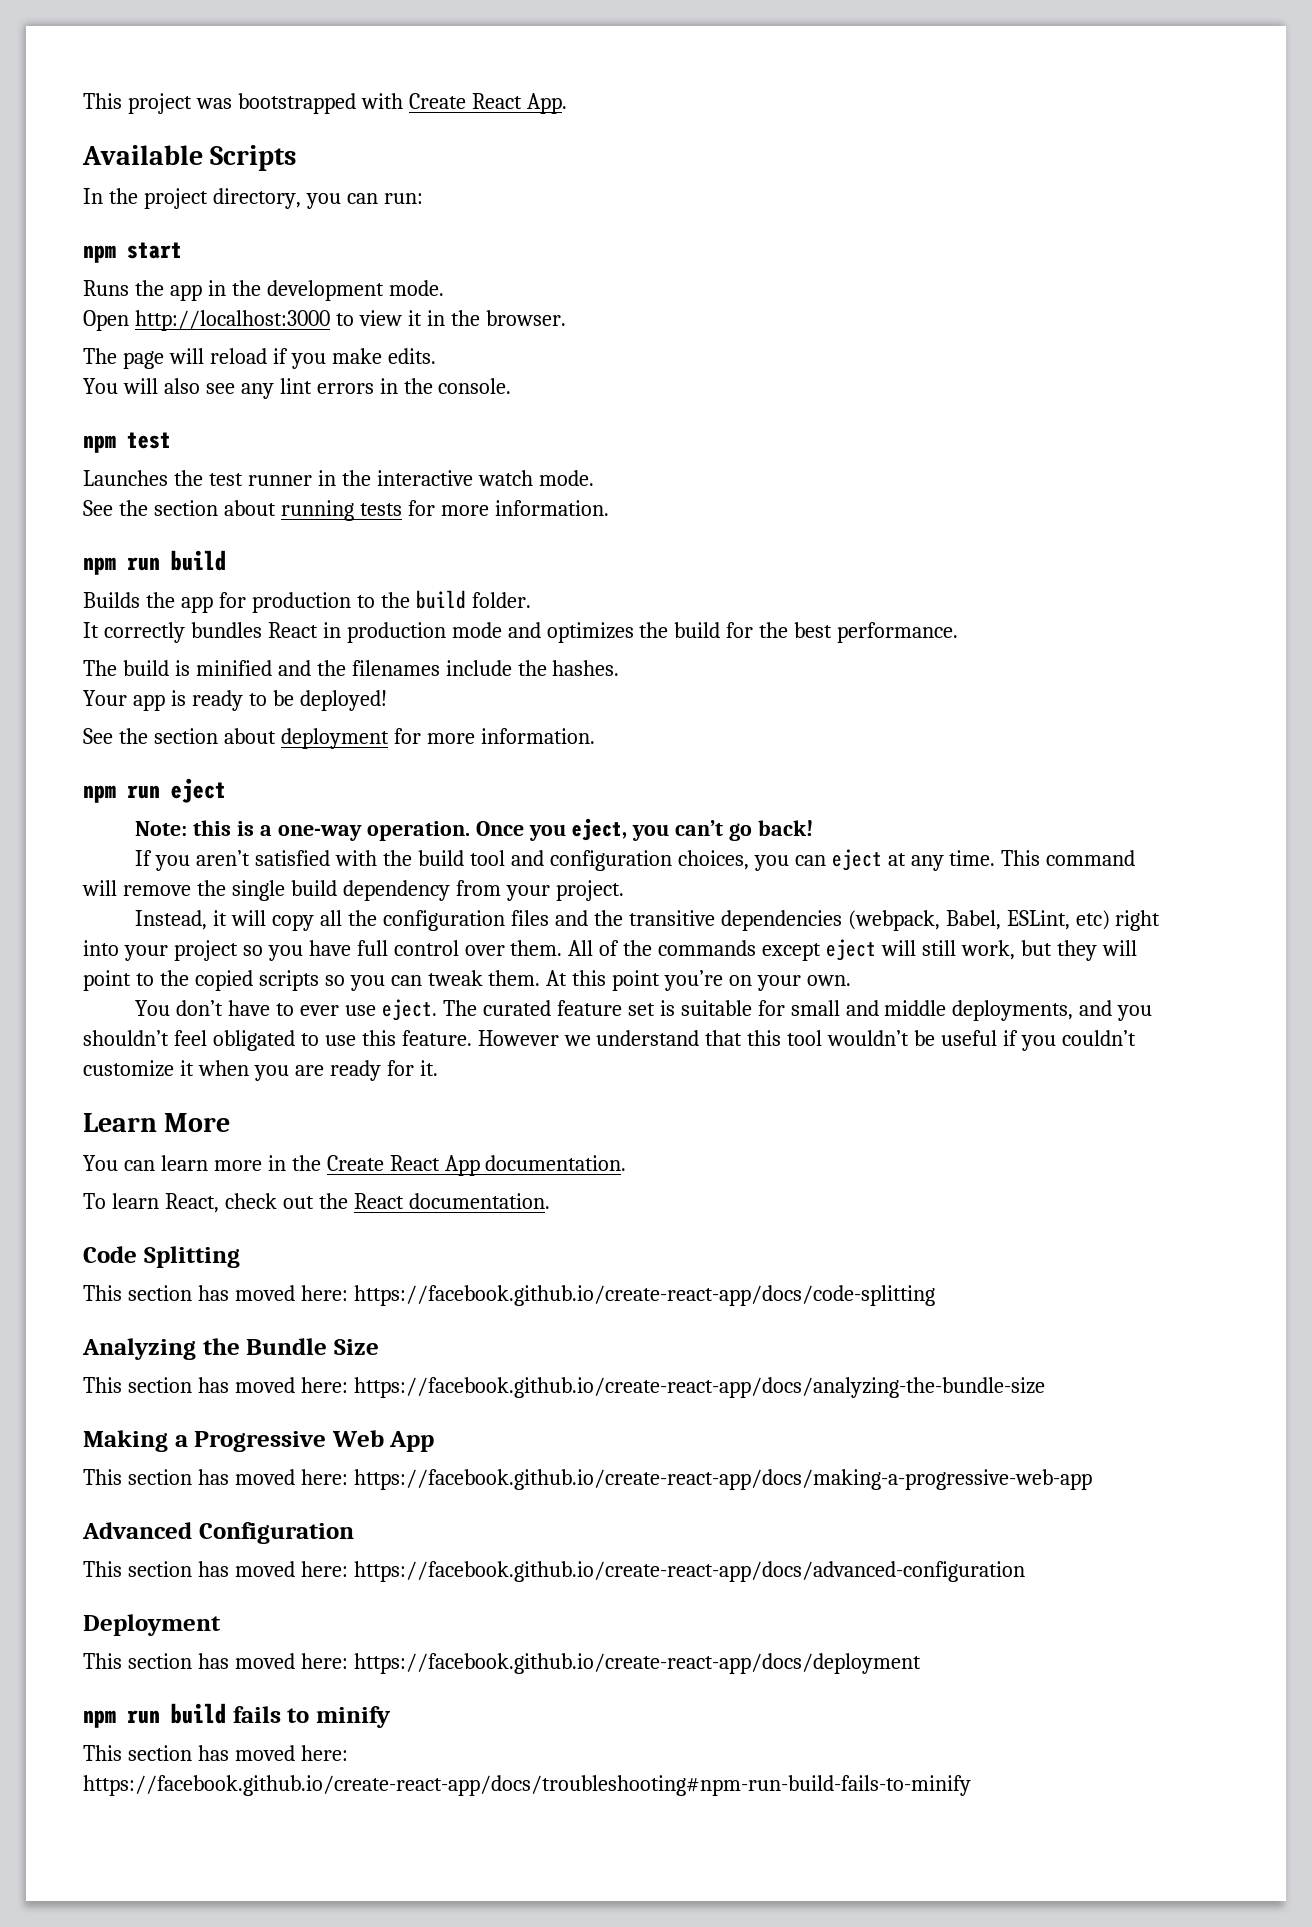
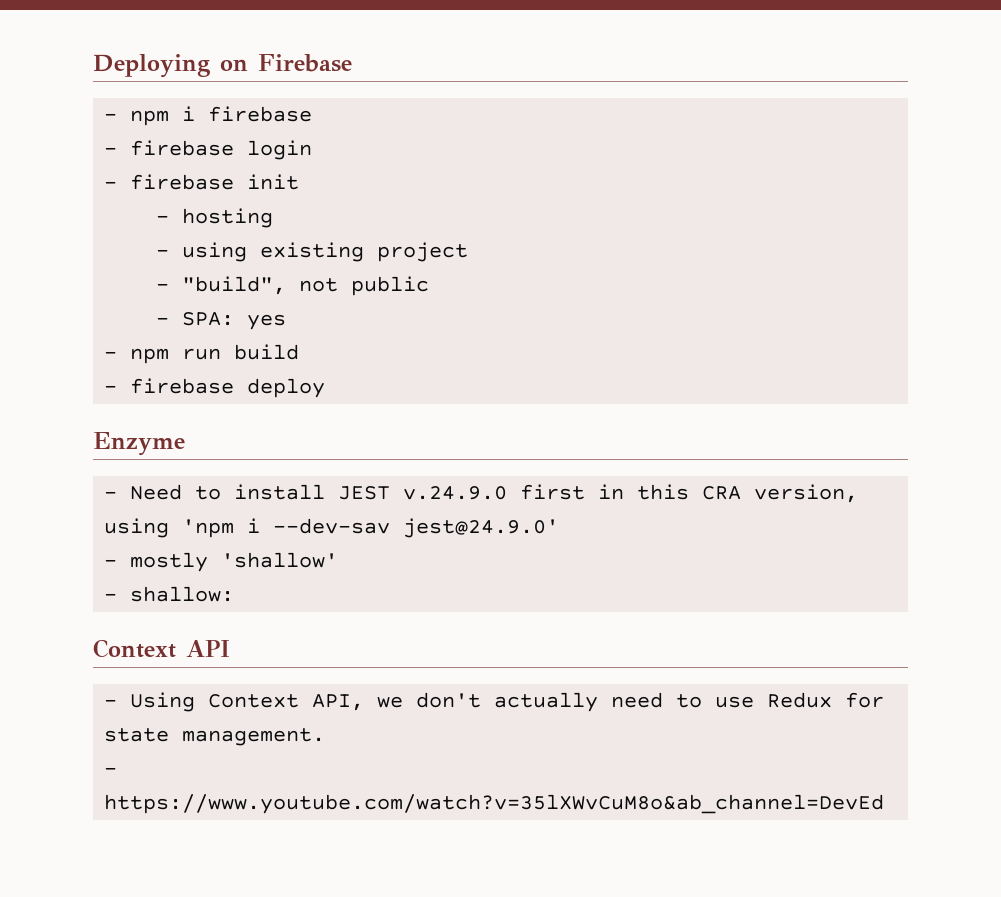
- This project was bootstrapped with Create React App.
- Available Scripts
- In the project directory, you can run:
- npm start
- Runs the app in the development mode.
- Open http://localhost:3000 to view it in the browser.
- The page will reload if you make edits.
- You will also see any lint errors in the console.
- npm test
- Launches the test runner in the interactive watch mode.
- See the section about running tests for more information.
- npm run build
- Builds the app for production to the build folder.
- It correctly bundles React in production mode and optimizes the build for the best performance.
- The build is minified and the filenames include the hashes.
- Your app is ready to be deployed!
- See the section about deployment for more information.
- npm run eject
- Note: this is a one-way operation. Once you eject, you can’t go back!
- If you aren’t satisfied with the build tool and configuration choices, you can eject at any time. This command will remove the single build dependency from your project.
- Instead, it will copy all the configuration files and the transitive dependencies (webpack, Babel, ESLint, etc) right into your project so you have full control over them. All of the commands except eject will still work, but they will point to the copied scripts so you can tweak them. At this point you’re on your own.
- You don’t have to ever use eject. The curated feature set is suitable for small and middle deployments, and you shouldn’t feel obligated to use this feature. However we understand that this tool wouldn’t be useful if you couldn’t customize it when you are ready for it.
- Learn More
- You can learn more in the Create React App documentation.
- To learn React, check out the React documentation.
- Code Splitting
- This section has moved here: https://facebook.github.io/create-react-app/docs/code-splitting
- Analyzing the Bundle Size
- This section has moved here: https://facebook.github.io/create-react-app/docs/analyzing-the-bundle-size
- Making a Progressive Web App
- This section has moved here: https://facebook.github.io/create-react-app/docs/making-a-progressive-web-app
- Advanced Configuration
- This section has moved here: https://facebook.github.io/create-react-app/docs/advanced-configuration
- Deployment
- This section has moved here: https://facebook.github.io/create-react-app/docs/deployment
- npm run build fails to minify
- This section has moved here: https://facebook.github.io/create-react-app/docs/troubleshooting#npm-run-build-fails-to-minify
+ Deploying on Firebase
+ - npm i firebase
+ - firebase login
+ - firebase init
+ - hosting
+ - using existing project
+ - "build", not public
+ - SPA: yes
+ - npm run build
+ - firebase deploy
+ Enzyme
+ - Need to install JEST v.24.9.0 first in this CRA version, using 'npm i --dev-sav jest@24.9.0'
+ - mostly 'shallow'
+ - shallow:
+ Context API
+ - Using Context API, we don't actually need to use Redux for state management.
+ - https://www.youtube.com/watch?v=35lXWvCuM8o&ab_channel=DevEd

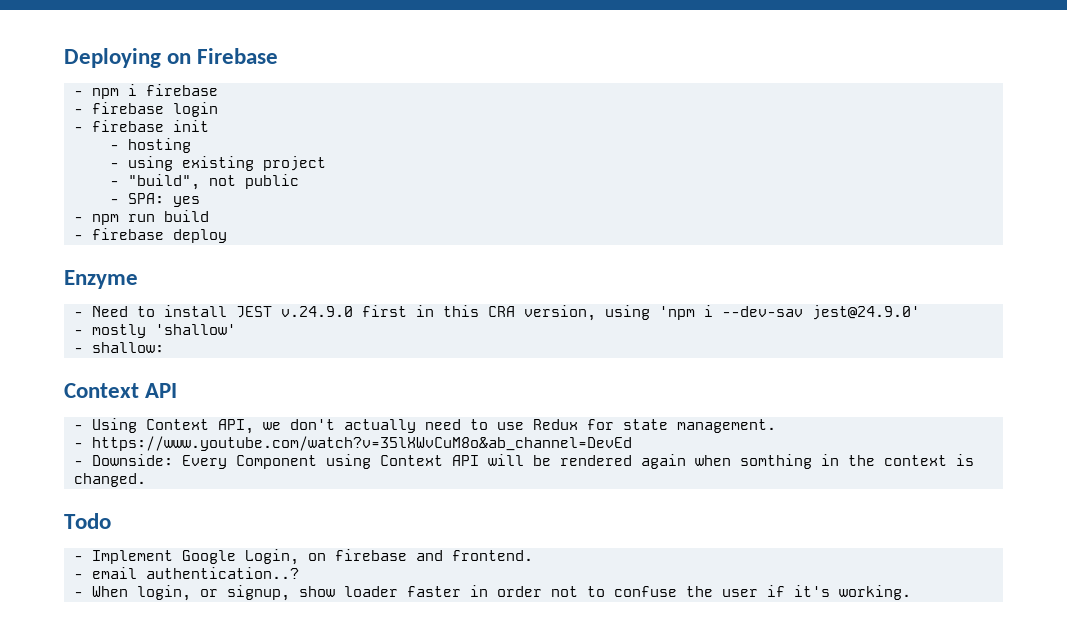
+ - Downside: Every Component using Context API will be rendered again when somthing in the context is changed.
+ Todo
+ - Implement Google Login, on firebase and frontend.
+ - email authentication..?
+ - When login, or signup, show loader faster in order not to confuse the user if it's working.

